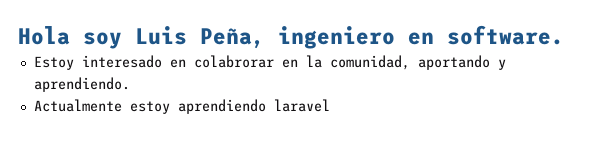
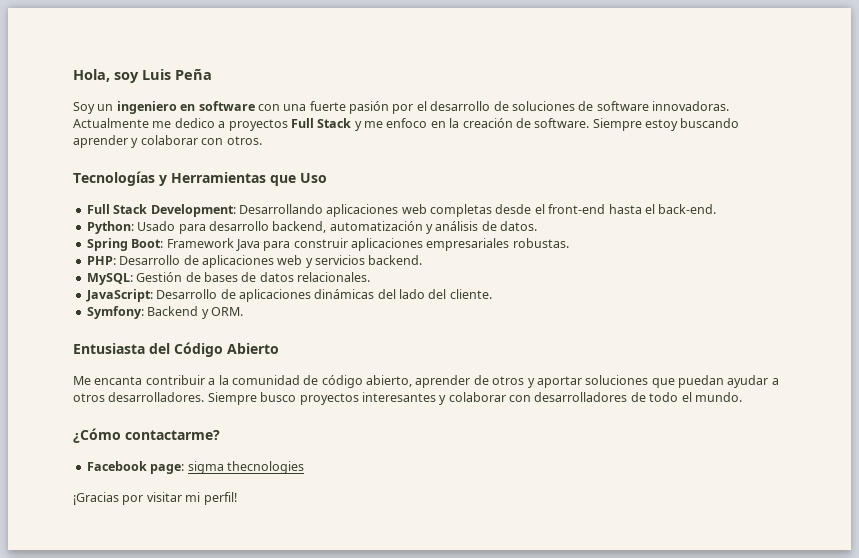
- Hola soy Luis Peña, ingeniero en software.
- Estoy interesado en colabrorar en la comunidad, aportando y aprendiendo.
- Actualmente estoy aprendiendo laravel
+ Hola, soy Luis Peña
+ Soy un ingeniero en software con una fuerte pasión por el desarrollo de soluciones de software innovadoras. Actualmente me dedico a proyectos Full Stack y me enfoco en la creación de software. Siempre estoy buscando aprender y colaborar con otros.
+ Tecnologías y Herramientas que Uso
+ Full Stack Development: Desarrollando aplicaciones web completas desde el front-end hasta el back-end.
+ Python: Usado para desarrollo backend, automatización y análisis de datos.
+ Spring Boot: Framework Java para construir aplicaciones empresariales robustas.
+ PHP: Desarrollo de aplicaciones web y servicios backend.
+ MySQL: Gestión de bases de datos relacionales.
+ JavaScript: Desarrollo de aplicaciones dinámicas del lado del cliente.
+ Symfony: Backend y ORM.
+ Entusiasta del Código Abierto
+ Me encanta contribuir a la comunidad de código abierto, aprender de otros y aportar soluciones que puedan ayudar a otros desarrolladores. Siempre busco proyectos interesantes y colaborar con desarrolladores de todo el mundo.
+ ¿Cómo contactarme?
+ Facebook page: sigma thecnologies
+ ¡Gracias por visitar mi perfil!

